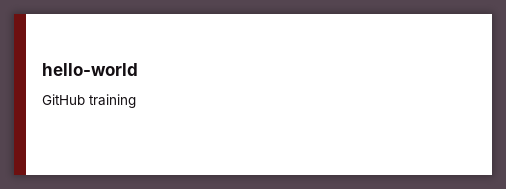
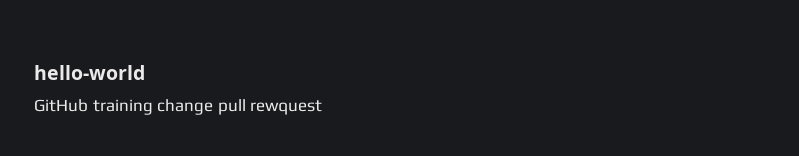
- GitHub training
+ GitHub training change pull rewquest

